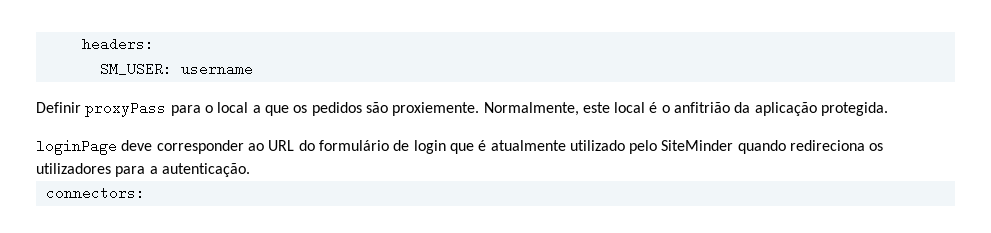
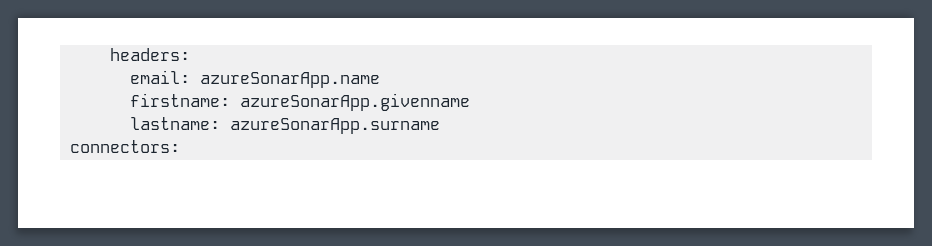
- SM_USER: username
- Definir proxyPass para o local a que os pedidos são proxiemente. Normalmente, este local é o anfitrião da aplicação protegida.
- loginPage deve corresponder ao URL do formulário de login que é atualmente utilizado pelo SiteMinder quando redireciona os utilizadores para a autenticação.
+ email: azureSonarApp.name
+ firstname: azureSonarApp.givenname
+ lastname: azureSonarApp.surname

